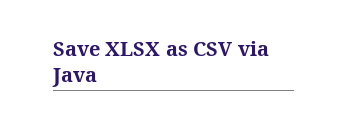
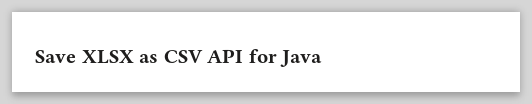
- Save XLSX as CSV via Java
+ Save XLSX as CSV API for Java

